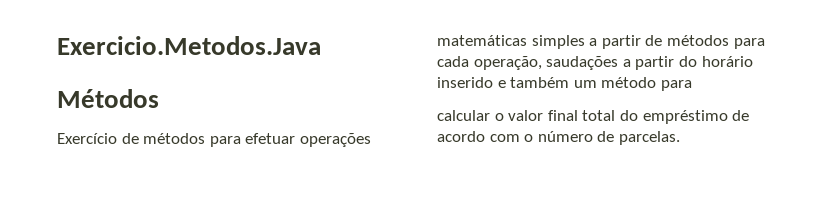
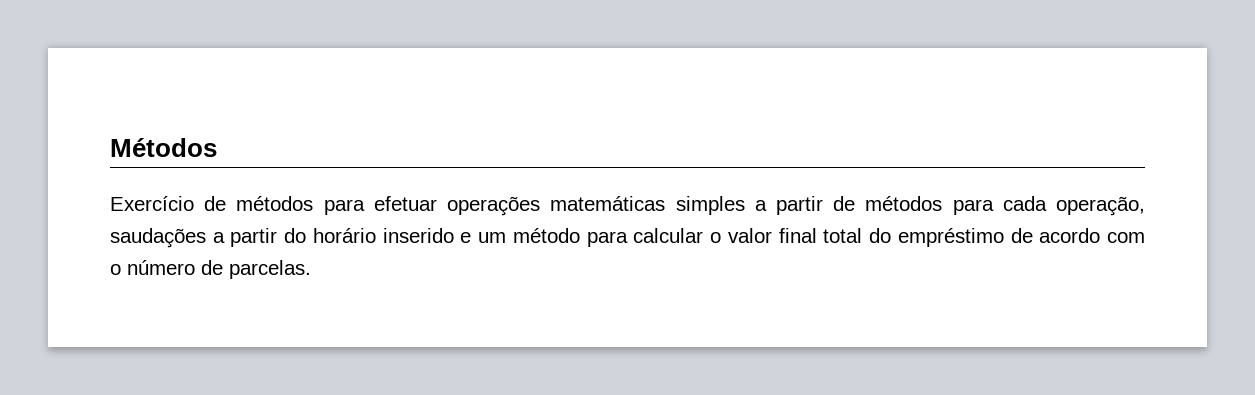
- Exercicio.Metodos.Java
- Exercício de métodos para efetuar operações matemáticas simples a partir de métodos para cada operação, saudações a partir do horário inserido e também um método para
- calcular o valor final total do empréstimo de acordo com o número de parcelas.
+ Exercício de métodos para efetuar operações matemáticas simples a partir de métodos para cada operação, saudações a partir do horário inserido e um método para calcular o valor final total do empréstimo de acordo com o número de parcelas.

